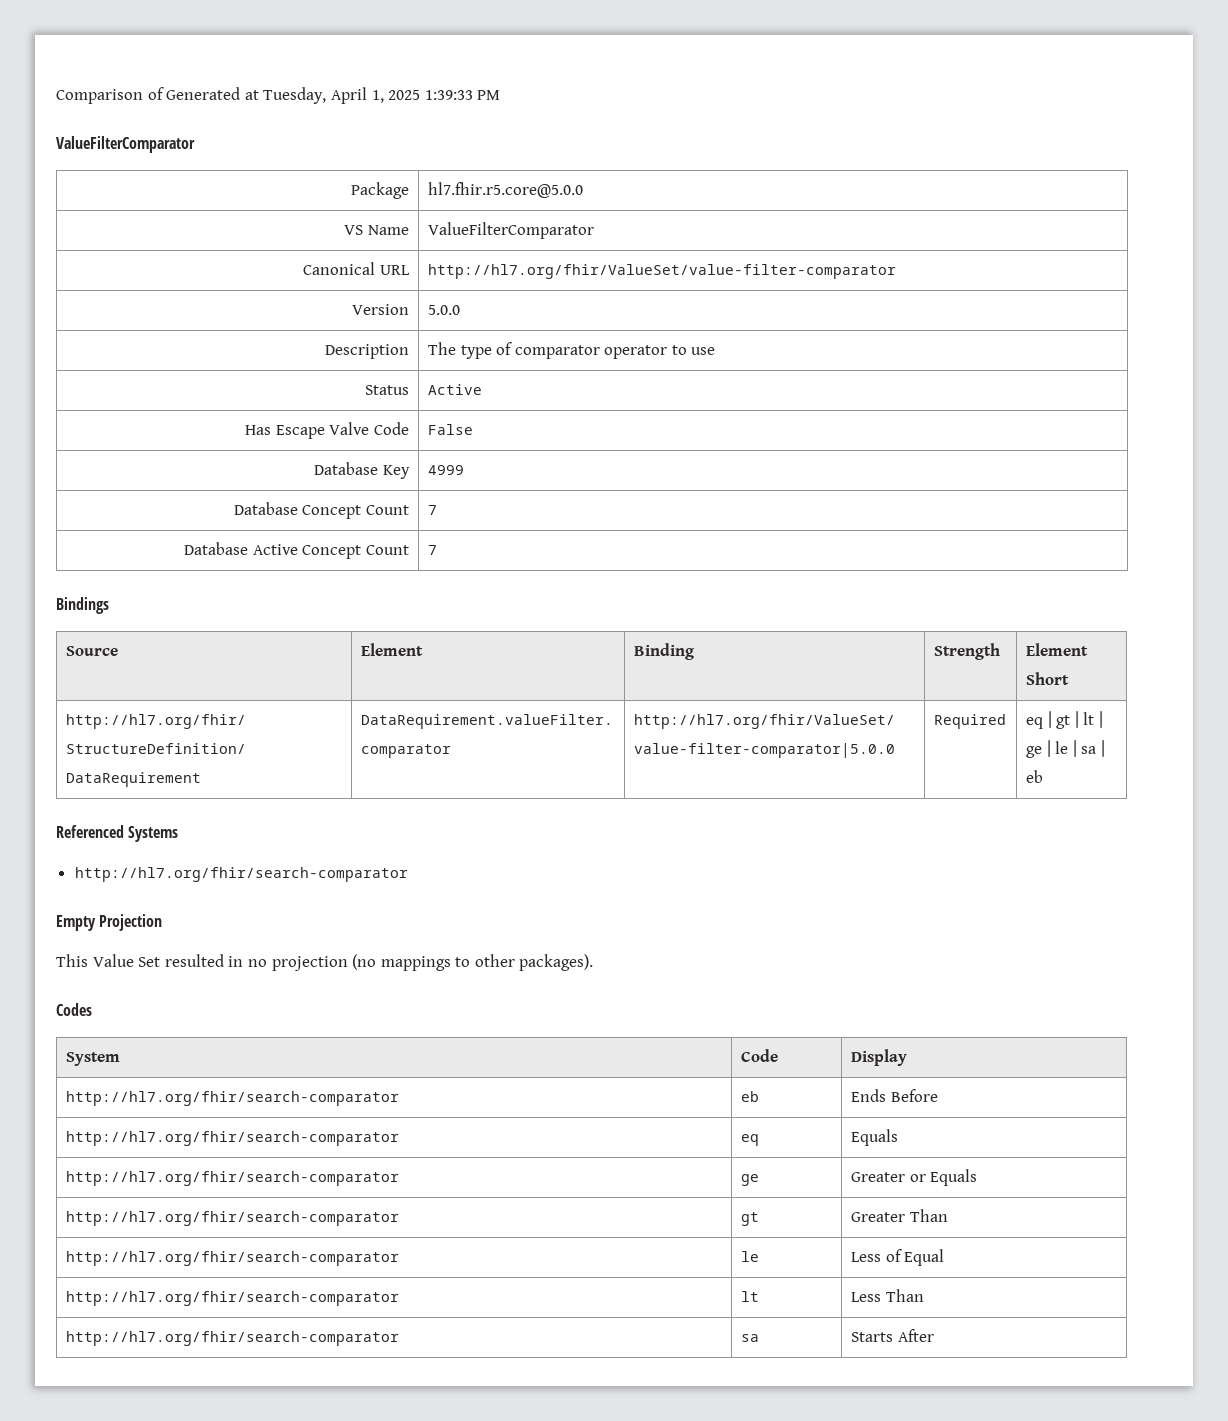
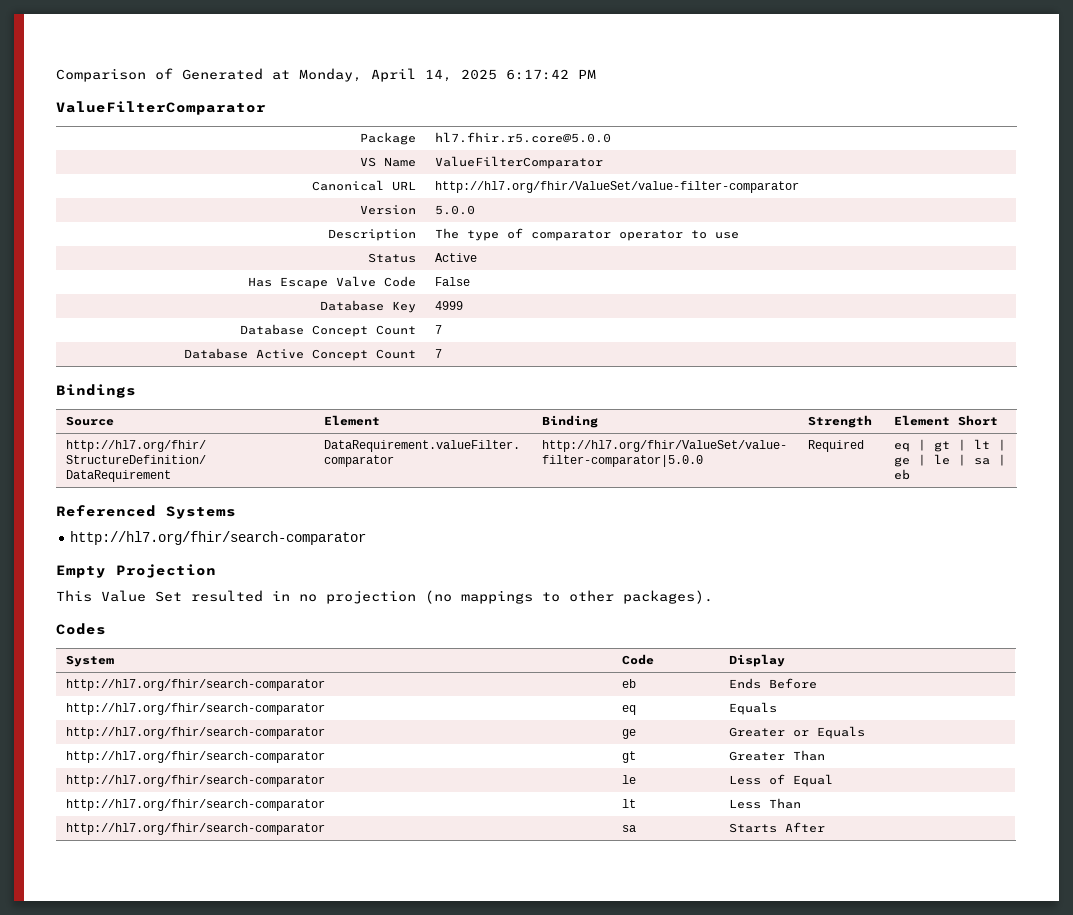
- Comparison of Generated at Tuesday, April 1, 2025 1:39:33 PM
+ Comparison of Generated at Monday, April 14, 2025 6:17:42 PM

